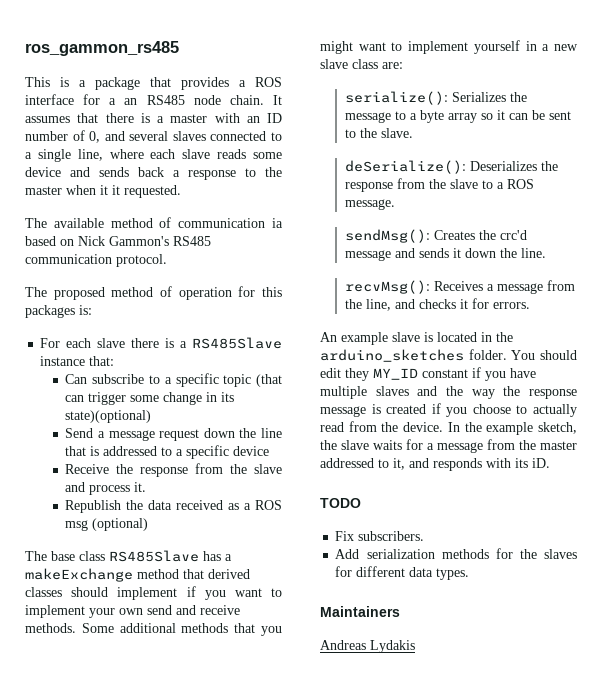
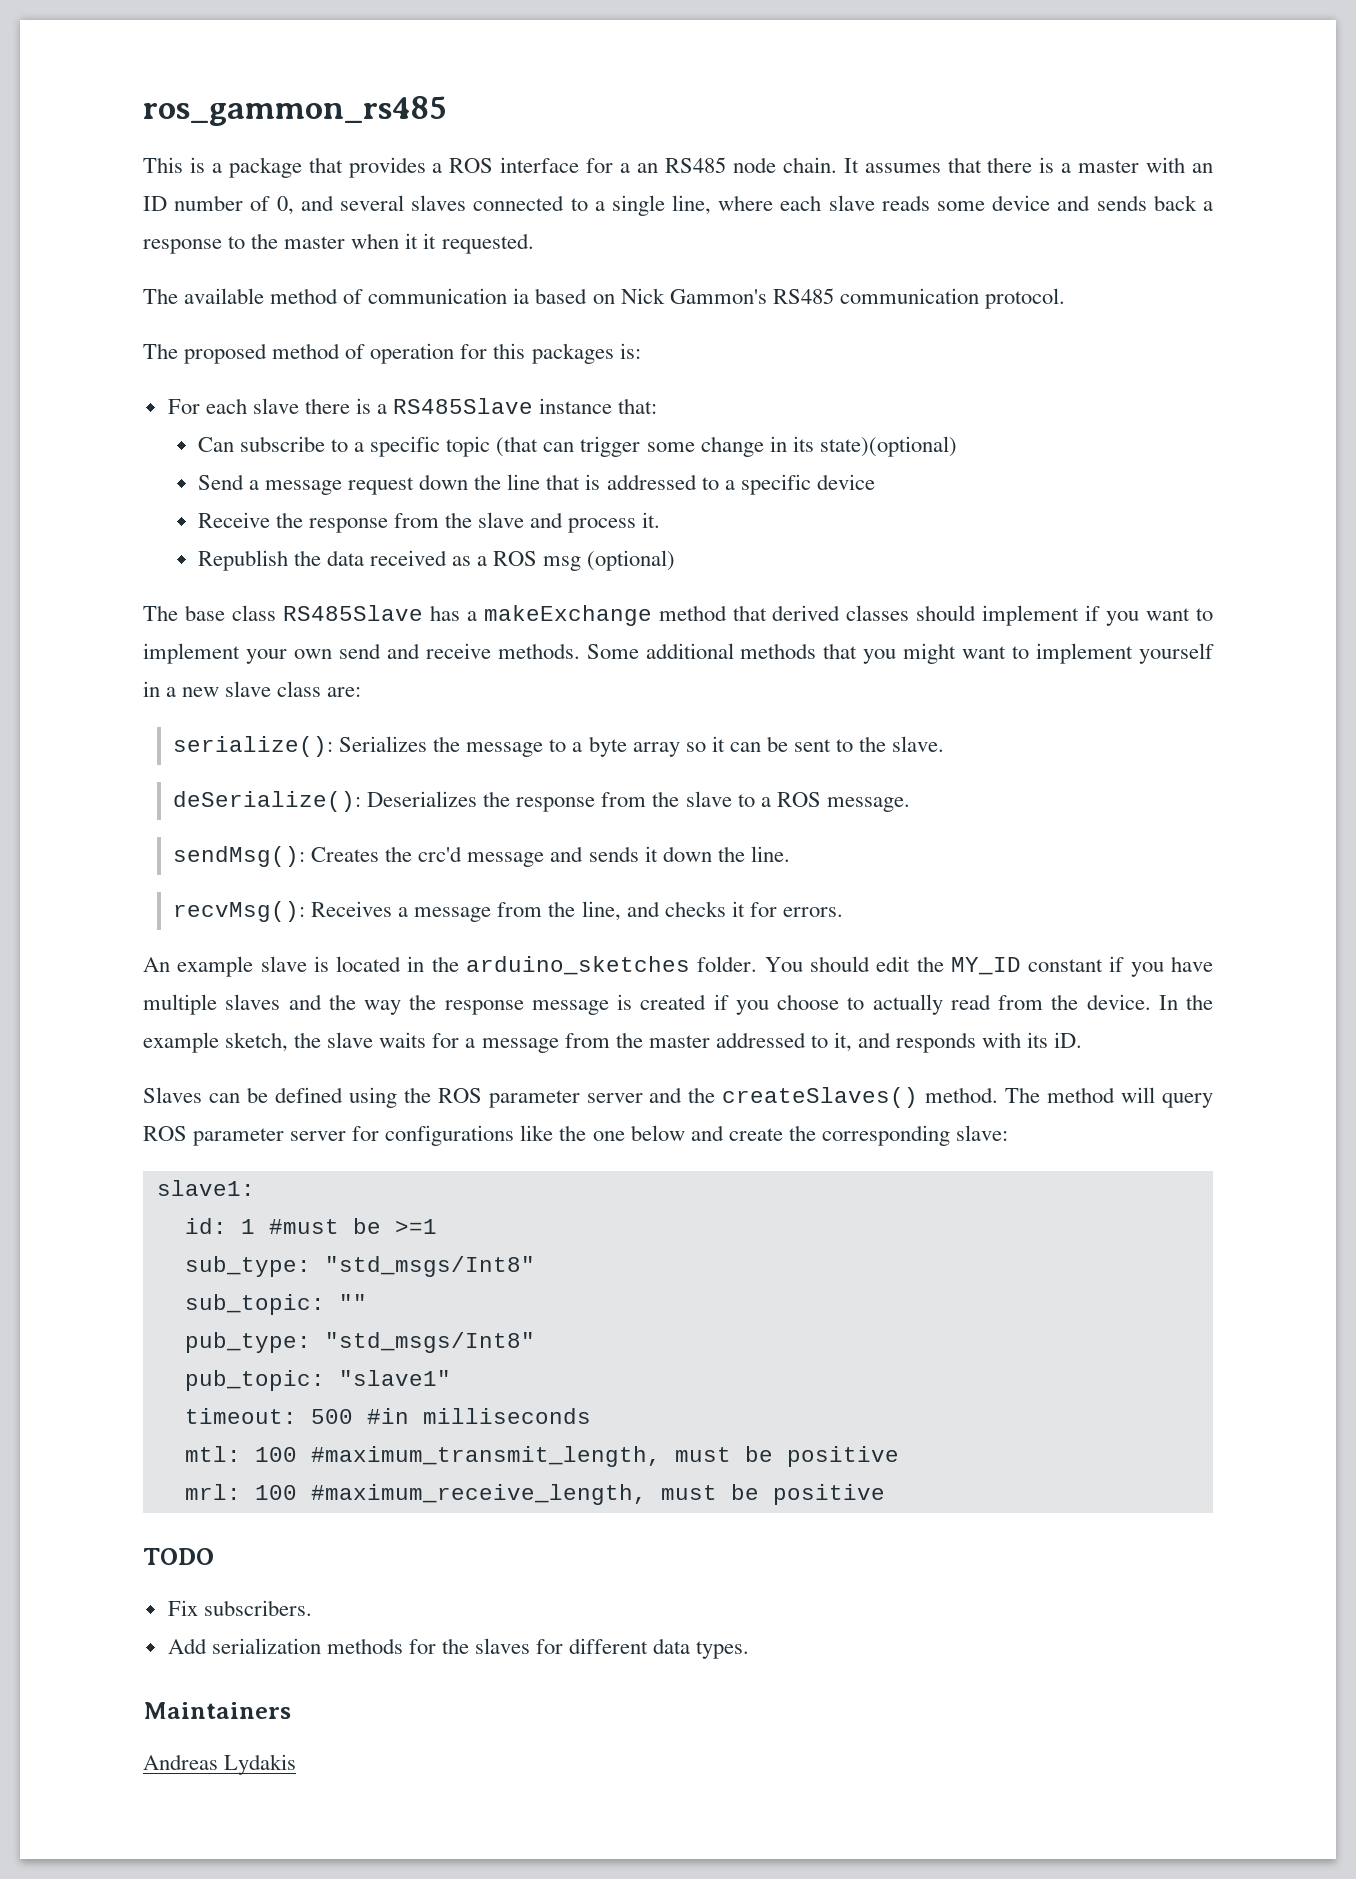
- You should edit they MY_ID constant if you have multiple slaves and the way the response message is created if you choose to actually read from the device.
+ You should edit the MY_ID constant if you have multiple slaves and the way the response message is created if you choose to actually read from the device.
+ Slaves can be defined using the ROS parameter server and the createSlaves() method. The method will query ROS parameter server for configurations like the one below and create the corresponding slave:
+ slave1:
+ id: 1 #must be >=1
+ sub_type: "std_msgs/Int8"
+ sub_topic: ""
+ pub_type: "std_msgs/Int8"
+ pub_topic: "slave1"
+ timeout: 500 #in milliseconds
+ mtl: 100 #maximum_transmit_length, must be positive
+ mrl: 100 #maximum_receive_length, must be positive

